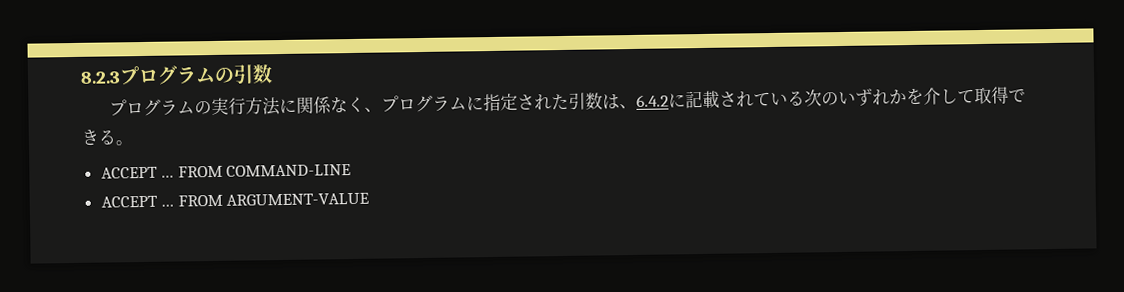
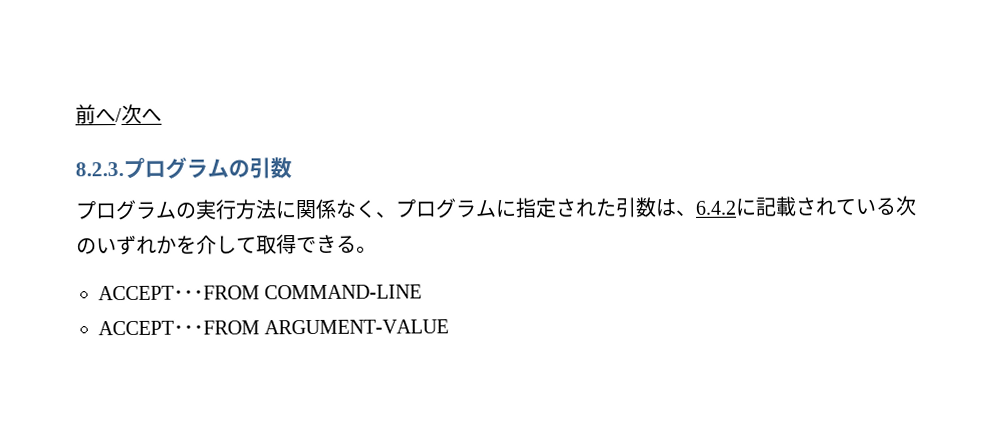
- 8.2.3プログラムの引数
+ 前へ/次へ
+ 8.2.3.プログラムの引数
- ACCEPT … FROM COMMAND-LINE
+ ACCEPT･･･FROM COMMAND-LINE
- ACCEPT … FROM ARGUMENT-VALUE
+ ACCEPT･･･FROM ARGUMENT-VALUE

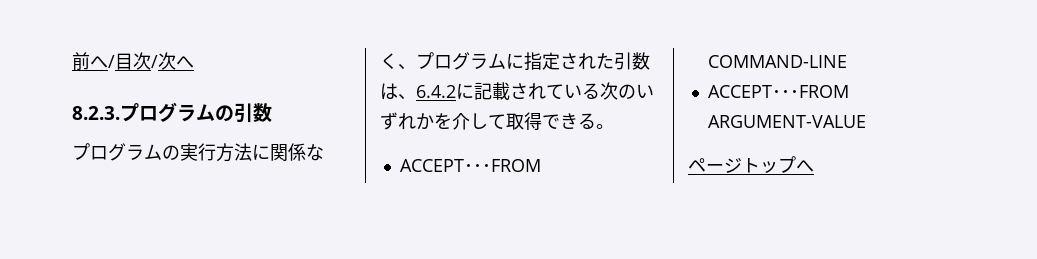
- 前へ/次へ
+ 前へ/目次/次へ
+ ページトップへ

